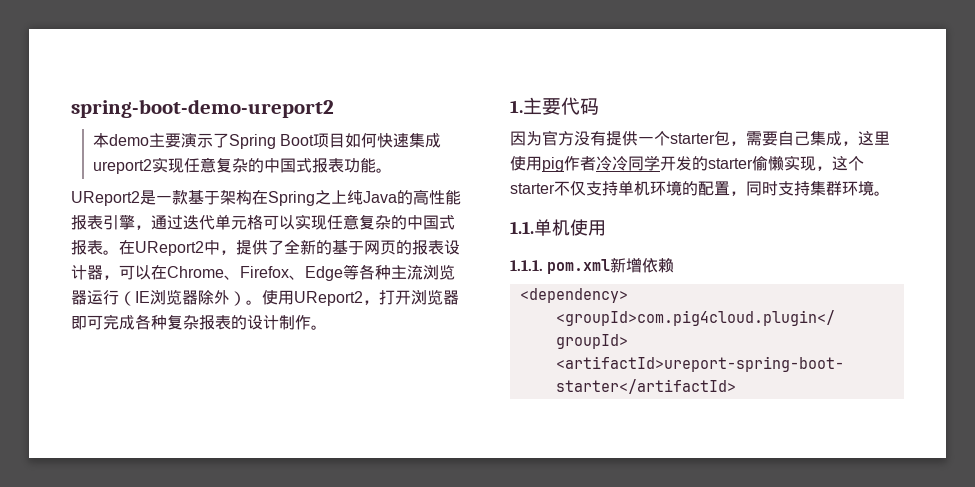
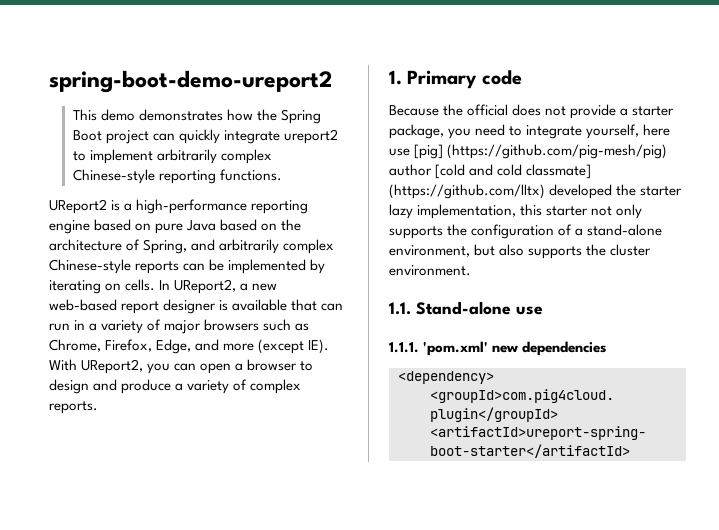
- 本demo主要演示了Spring Boot项目如何快速集成ureport2实现任意复杂的中国式报表功能。
- UReport2是一款基于架构在Spring之上纯Java的高性能报表引擎，通过迭代单元格可以实现任意复杂的中国式报表。在UReport2中，提供了全新的基于网页的报表设计器，可以在Chrome、Firefox、Edge等各种主流浏览器运行（IE浏览器除外）。使用UReport2，打开浏览器即可完成各种复杂报表的设计制作。
- 1.主要代码
- 因为官方没有提供一个starter包，需要自己集成，这里使用pig作者冷冷同学开发的starter偷懒实现，这个starter不仅支持单机环境的配置，同时支持集群环境。
+ This demo demonstrates how the Spring Boot project can quickly integrate ureport2 to implement arbitrarily complex Chinese-style reporting functions.
+ UReport2 is a high-performance reporting engine based on pure Java based on the architecture of Spring, and arbitrarily complex Chinese-style reports can be implemented by iterating on cells. In UReport2, a new web-based report designer is available that can run in a variety of major browsers such as Chrome, Firefox, Edge, and more (except IE). With UReport2, you can open a browser to design and produce a variety of complex reports.
+ 1. Primary code
+ Because the official does not provide a starter package, you need to integrate yourself, here use [pig] (https://github.com/pig-mesh/pig) author [cold and cold classmate] (https://github.com/lltx) developed the starter lazy implementation, this starter not only supports the configuration of a stand-alone environment, but also supports the cluster environment.
- 1.1.单机使用
+ 1.1. Stand-alone use
- 1.1.1. pom.xml新增依赖
+ 1.1.1. 'pom.xml' new dependencies

